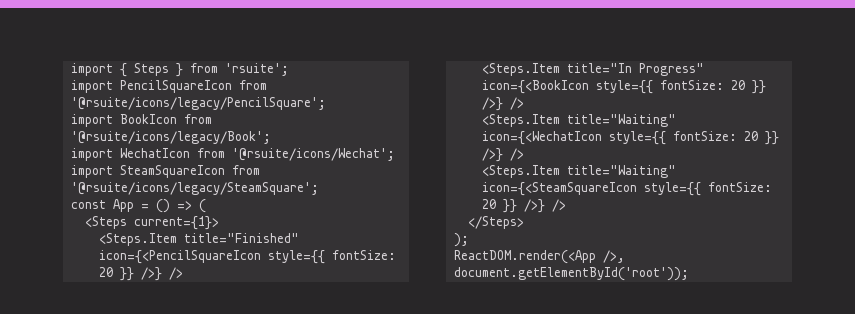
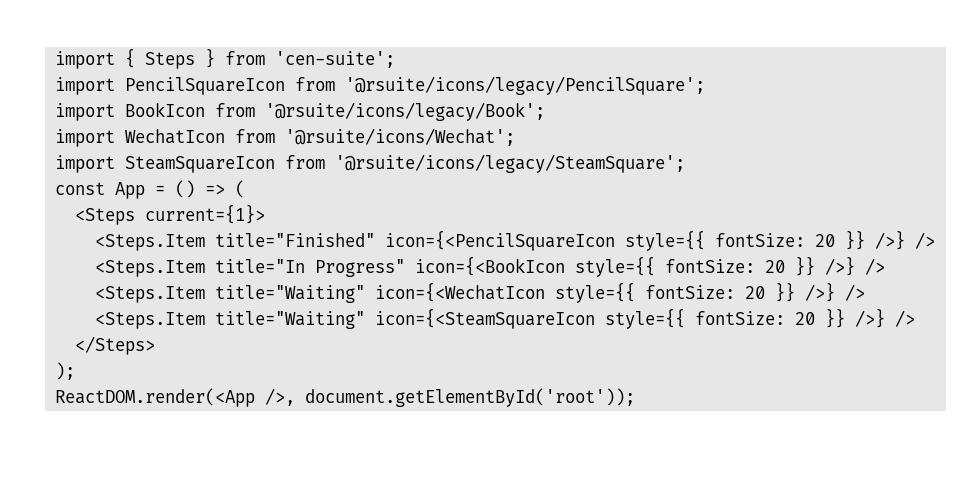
- import { Steps } from 'rsuite';
+ import { Steps } from 'cen-suite';

